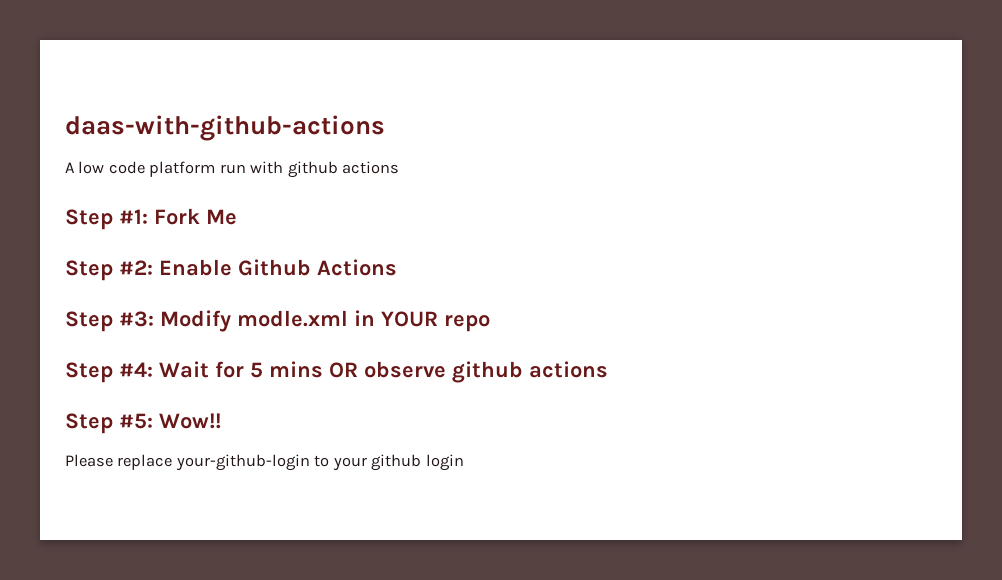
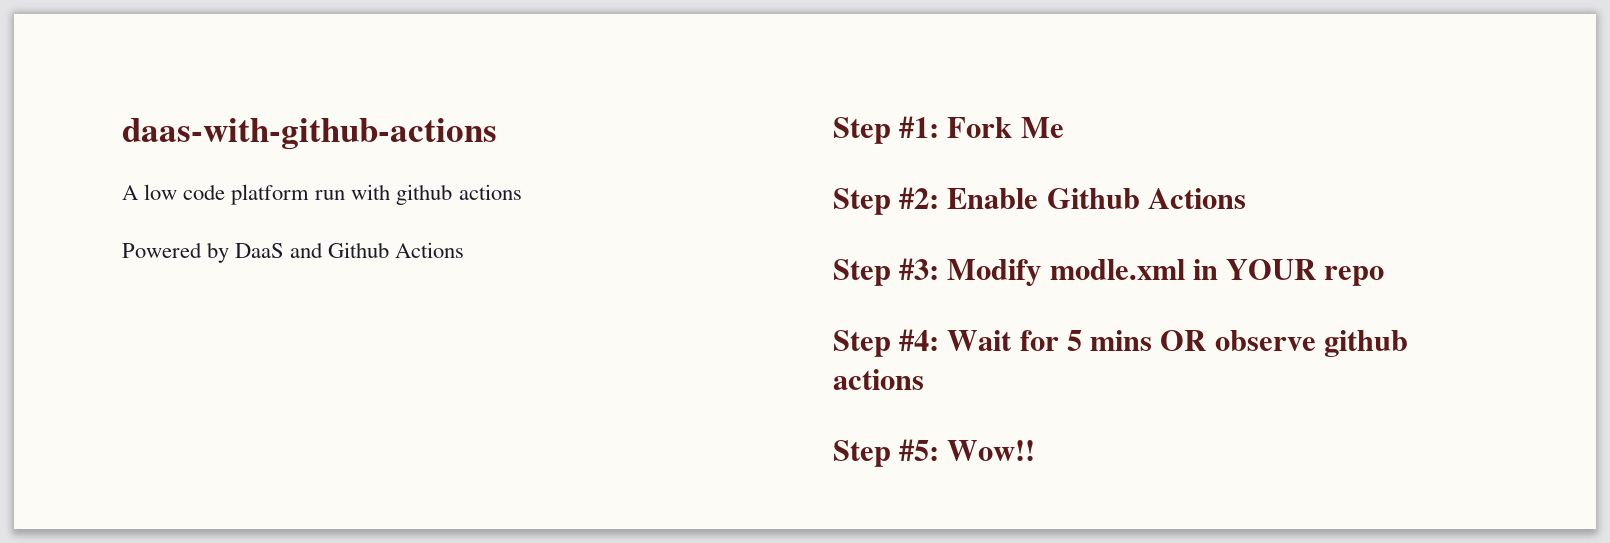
+ Powered by DaaS and Github Actions
- Please replace your-github-login to your github login

